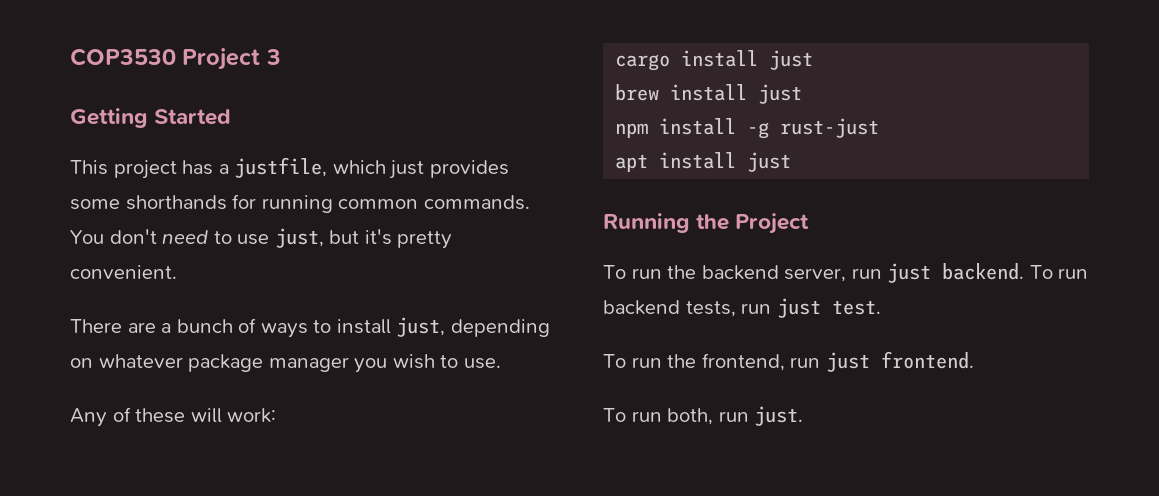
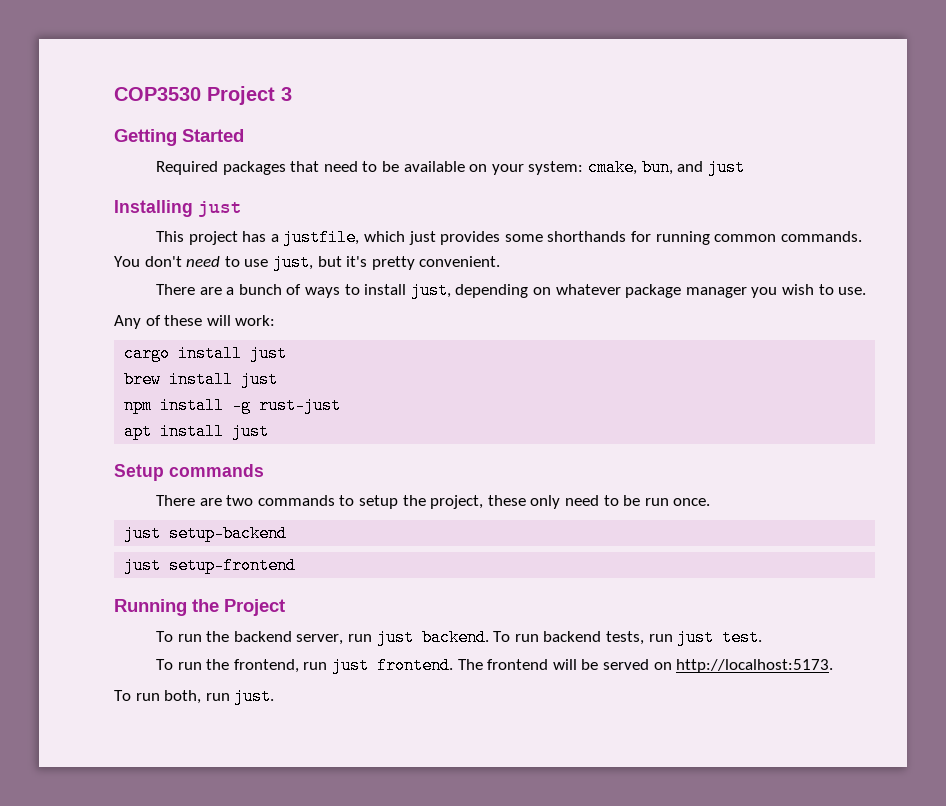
+ Required packages that need to be available on your system: cmake, bun, and just
+ Installing just
+ Setup commands
+ There are two commands to setup the project, these only need to be run once.
+ just setup-backend
+ just setup-frontend
+ The frontend will be served on http://localhost:5173.

